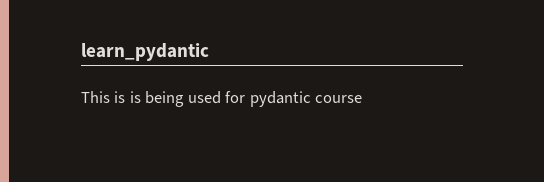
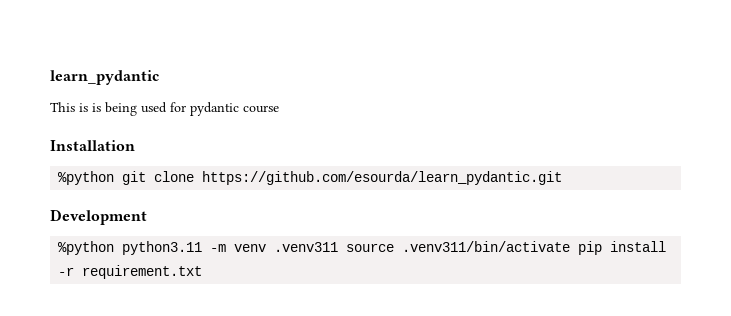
+ Installation
+ %python git clone https://github.com/esourda/learn_pydantic.git
+ Development
+ %python python3.11 -m venv .venv311 source .venv311/bin/activate pip install -r requirement.txt

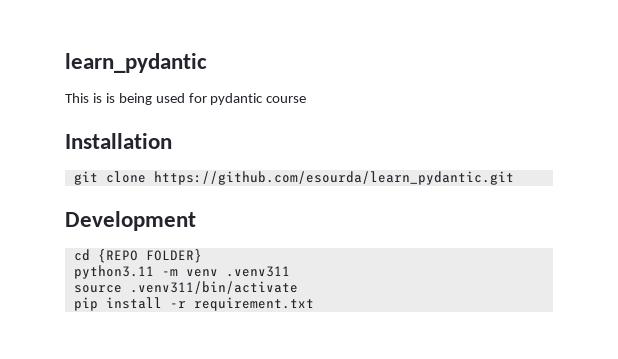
- %python git clone https://github.com/esourda/learn_pydantic.git
+ git clone https://github.com/esourda/learn_pydantic.git
- %python python3.11 -m venv .venv311 source .venv311/bin/activate pip install -r requirement.txt
+ cd {REPO FOLDER}
+ python3.11 -m venv .venv311
+ source .venv311/bin/activate
+ pip install -r requirement.txt

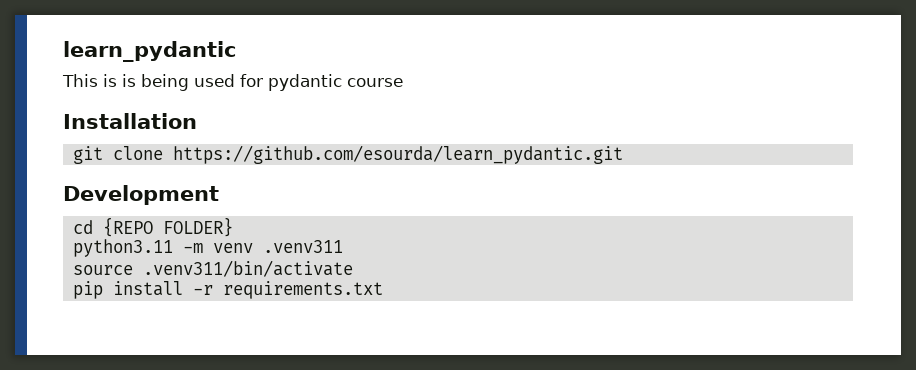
- pip install -r requirement.txt
+ pip install -r requirements.txt

